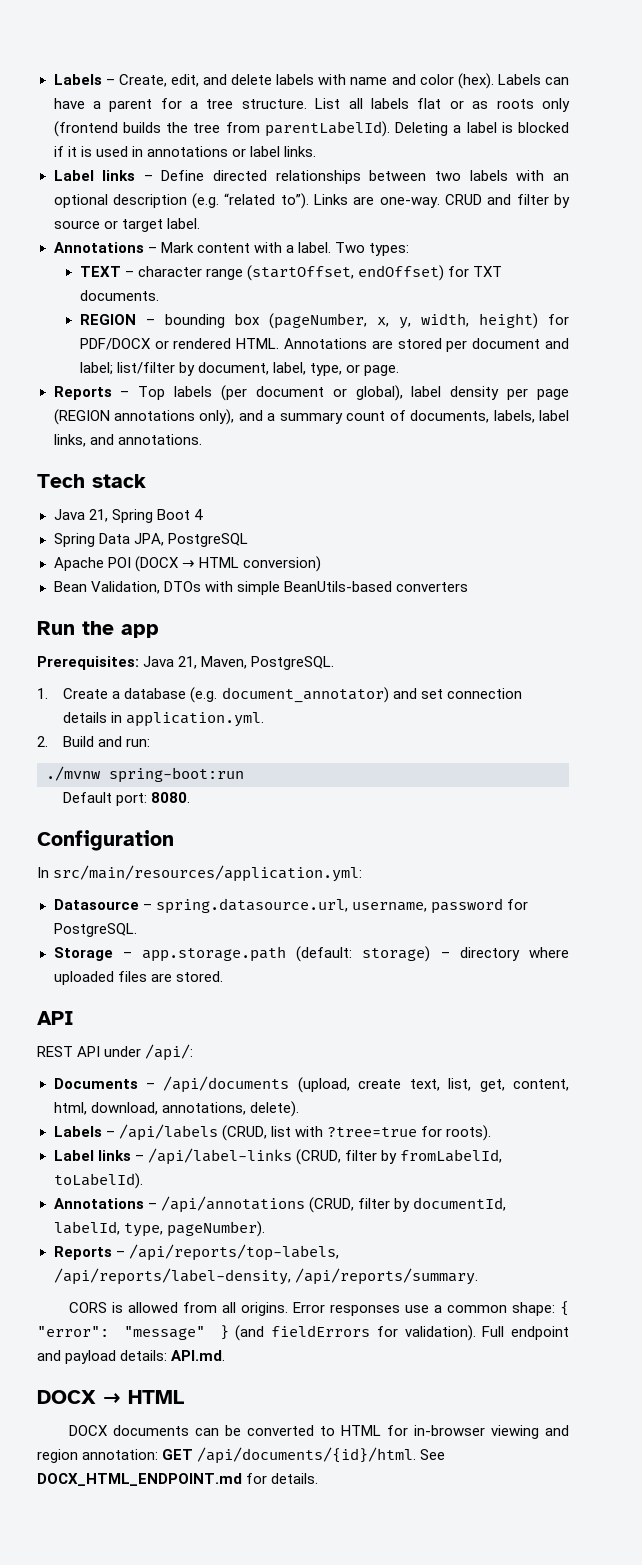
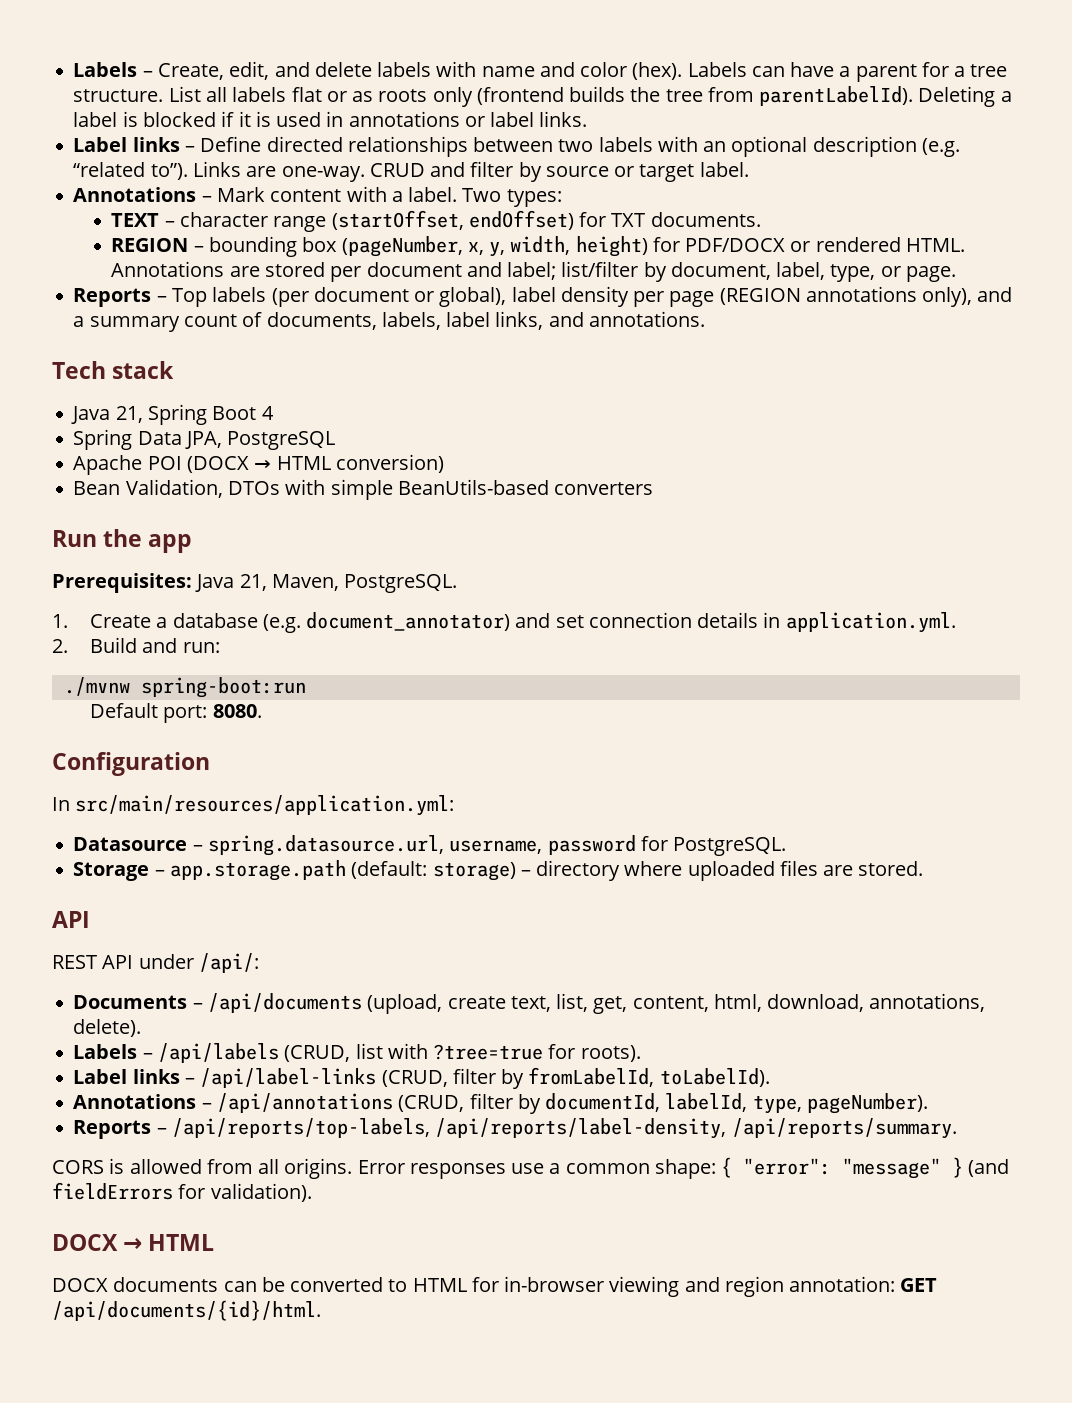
- Full endpoint and payload details: API.md.
- See DOCX_HTML_ENDPOINT.md for details.

